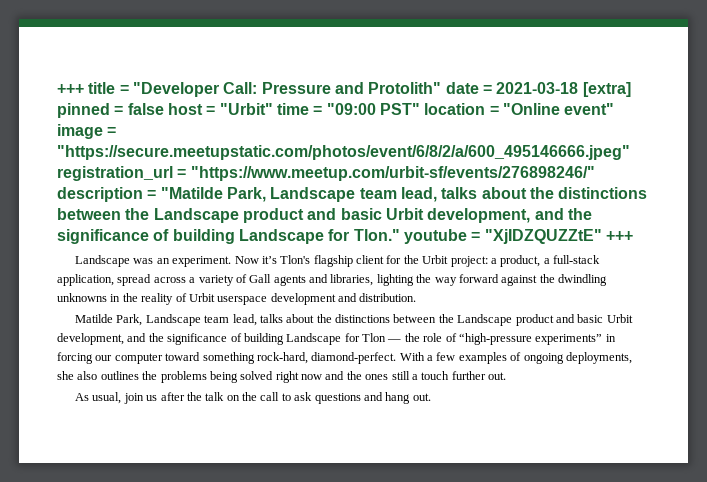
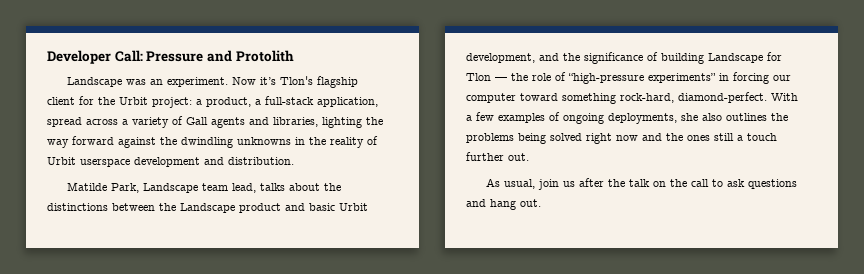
- +++ title = "Developer Call: Pressure and Protolith" date = 2021-03-18 [extra] pinned = false host = "Urbit" time = "09:00 PST" location = "Online event" image = "https://secure.meetupstatic.com/photos/event/6/8/2/a/600_495146666.jpeg" registration_url = "https://www.meetup.com/urbit-sf/events/276898246/" description = "Matilde Park, Landscape team lead, talks about the distinctions between the Landscape product and basic Urbit development, and the significance of building Landscape for Tlon." youtube = "XjIDZQUZZtE" +++
+ Developer Call: Pressure and Protolith

